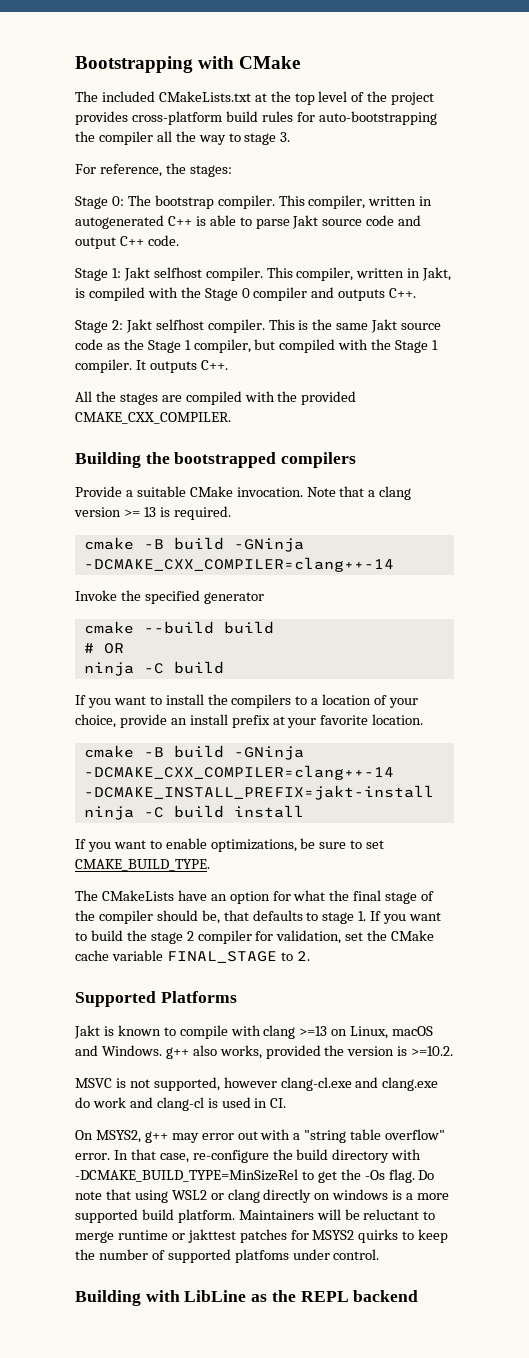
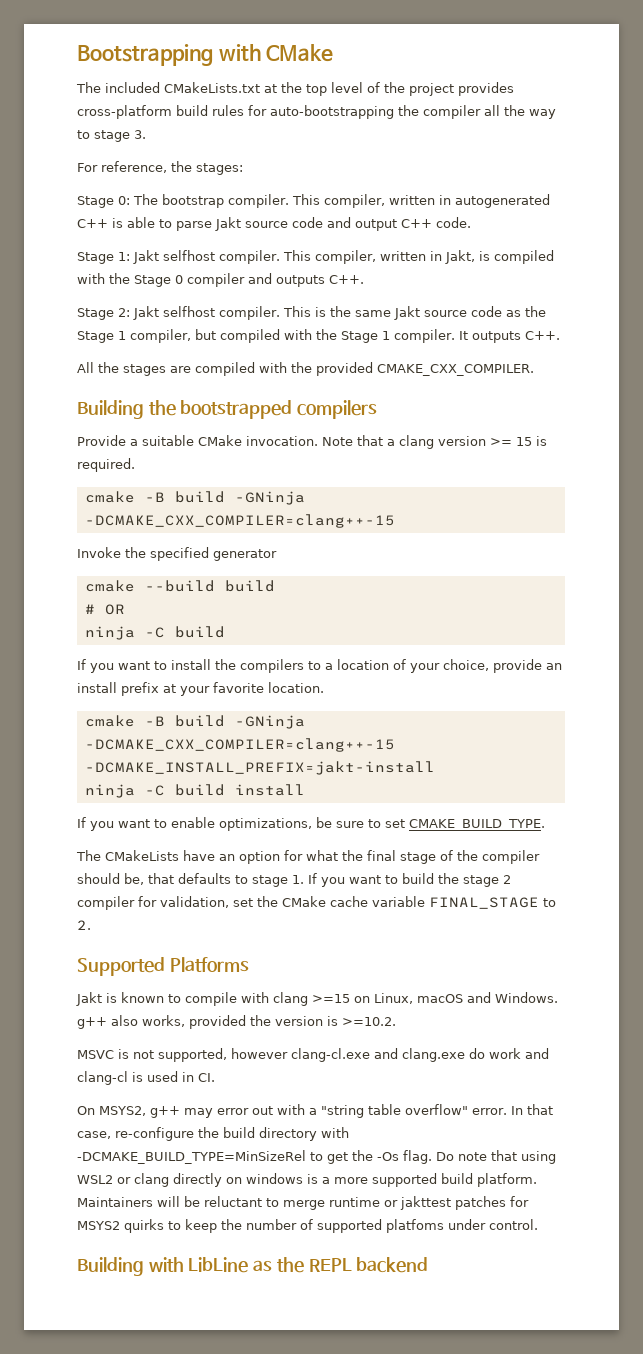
- Note that a clang version >= 13 is required.
- cmake -B build -GNinja -DCMAKE_CXX_COMPILER=clang++-14
+ Note that a clang version >= 15 is required.
+ cmake -B build -GNinja -DCMAKE_CXX_COMPILER=clang++-15
- cmake -B build -GNinja -DCMAKE_CXX_COMPILER=clang++-14 -DCMAKE_INSTALL_PREFIX=jakt-install
+ cmake -B build -GNinja -DCMAKE_CXX_COMPILER=clang++-15 -DCMAKE_INSTALL_PREFIX=jakt-install
- Jakt is known to compile with clang >=13 on Linux, macOS and Windows. g++ also works, provided the version is >=10.2.
+ Jakt is known to compile with clang >=15 on Linux, macOS and Windows. g++ also works, provided the version is >=10.2.

